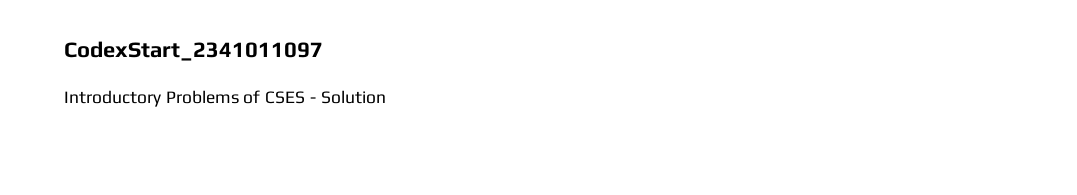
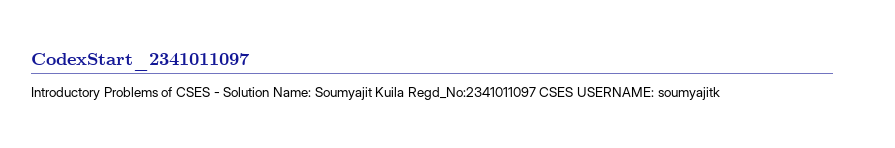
- Introductory Problems of CSES - Solution
+ Introductory Problems of CSES - Solution Name: Soumyajit Kuila Regd_No:2341011097 CSES USERNAME: soumyajitk

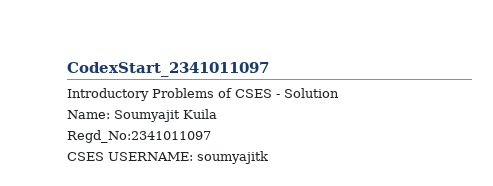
- Introductory Problems of CSES - Solution Name: Soumyajit Kuila Regd_No:2341011097 CSES USERNAME: soumyajitk
+ Introductory Problems of CSES - Solution
+ Name: Soumyajit Kuila
+ Regd_No:2341011097
+ CSES USERNAME: soumyajitk

